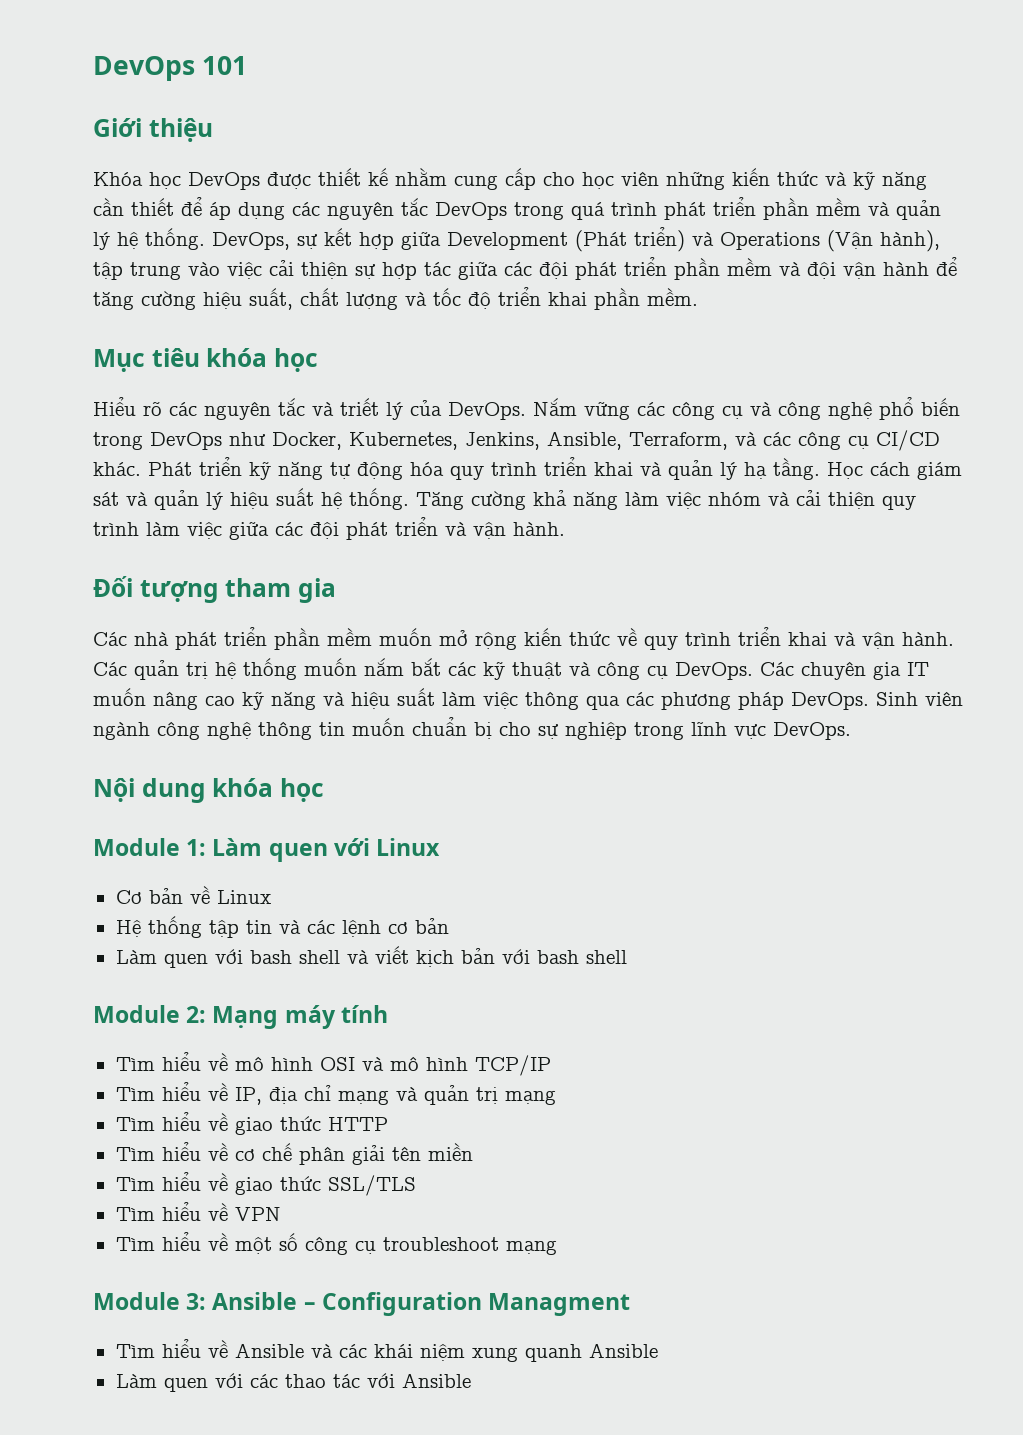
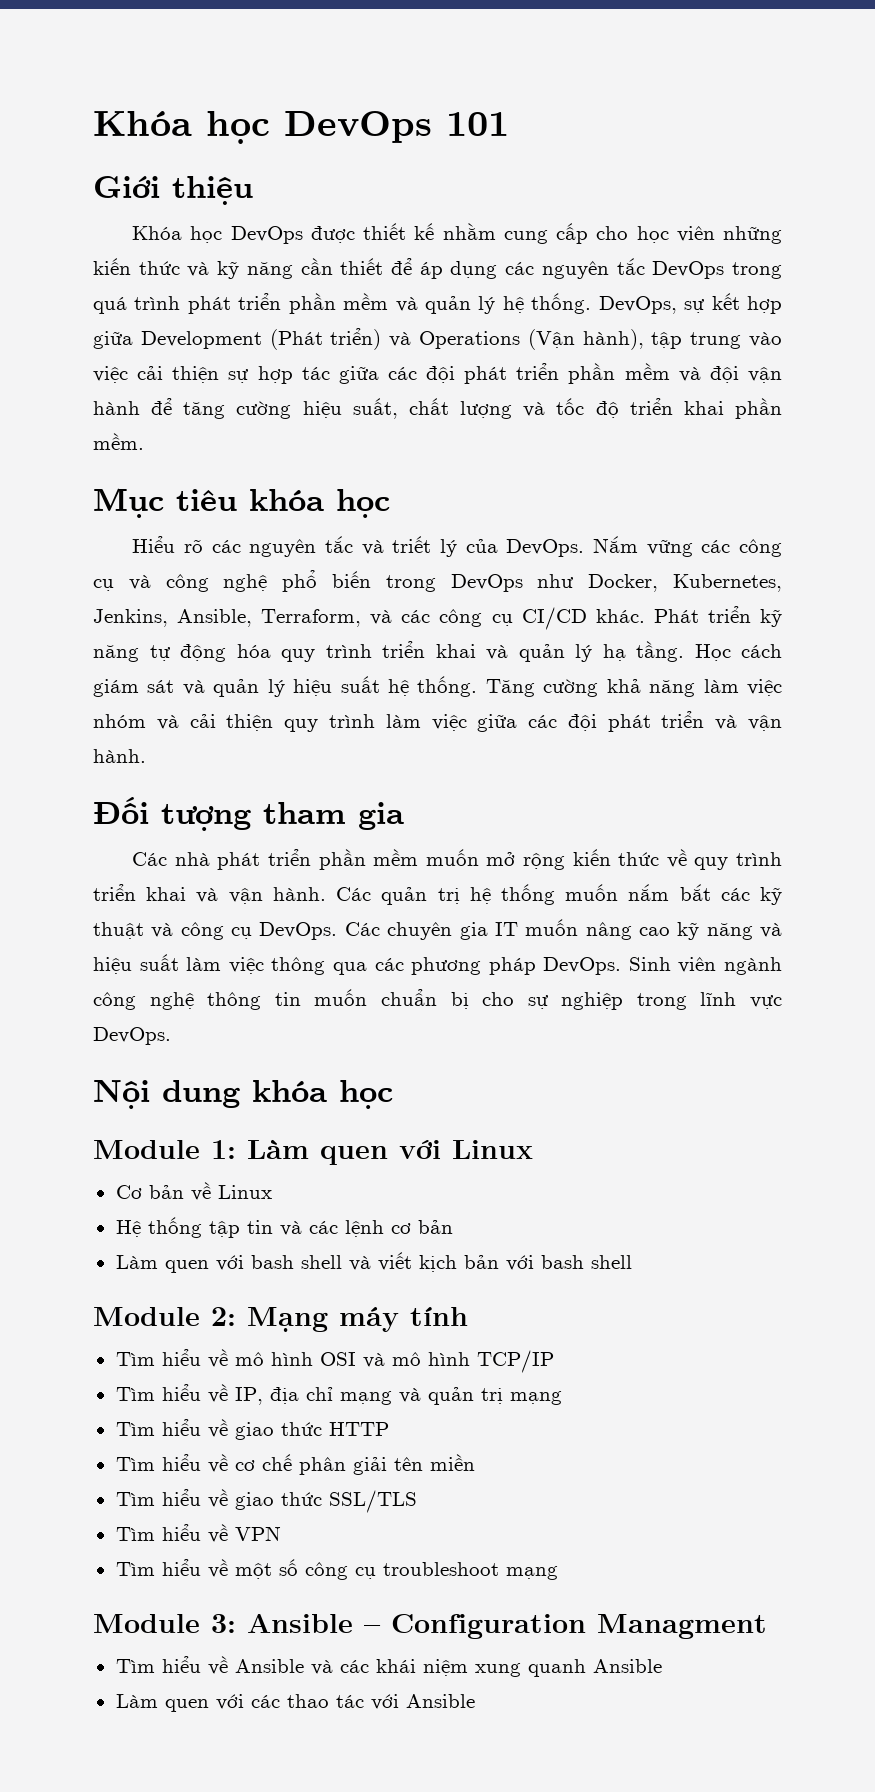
- DevOps 101
+ Khóa học DevOps 101

